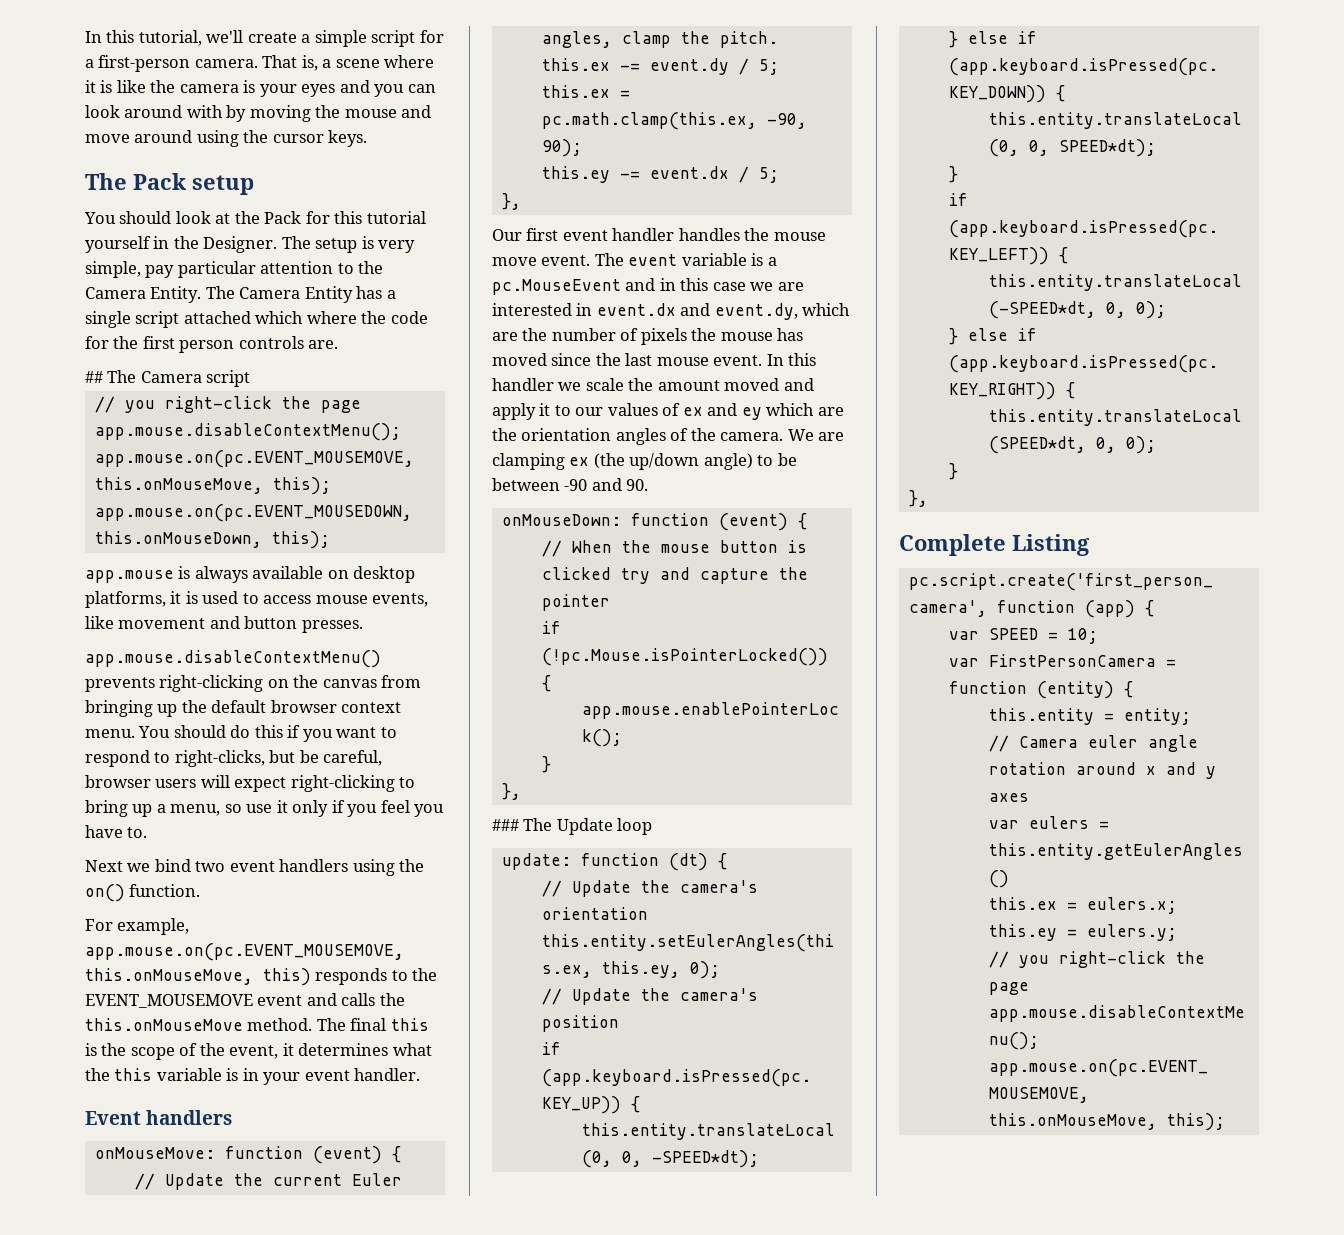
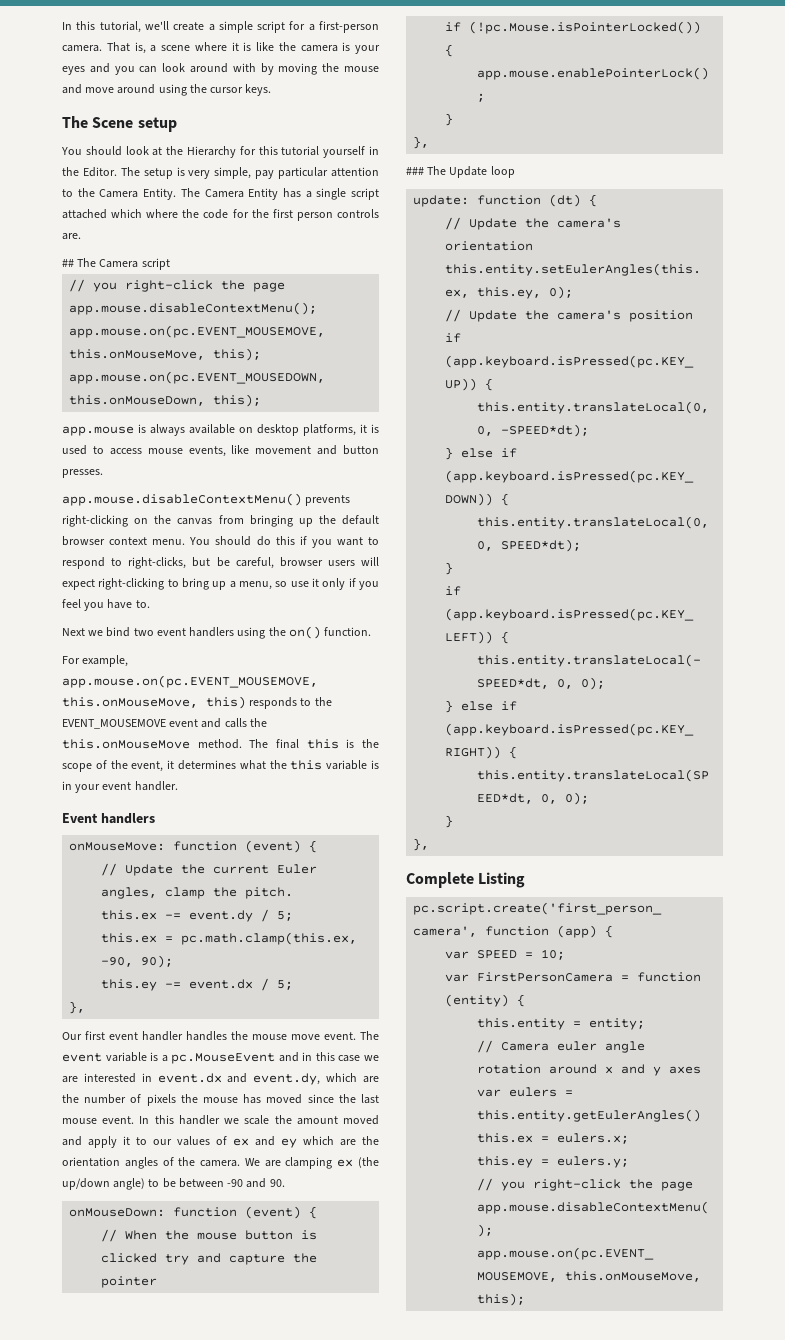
- The Pack setup
+ The Scene setup
- You should look at the Pack for this tutorial yourself in the Designer.
+ You should look at the Hierarchy for this tutorial yourself in the Editor.

